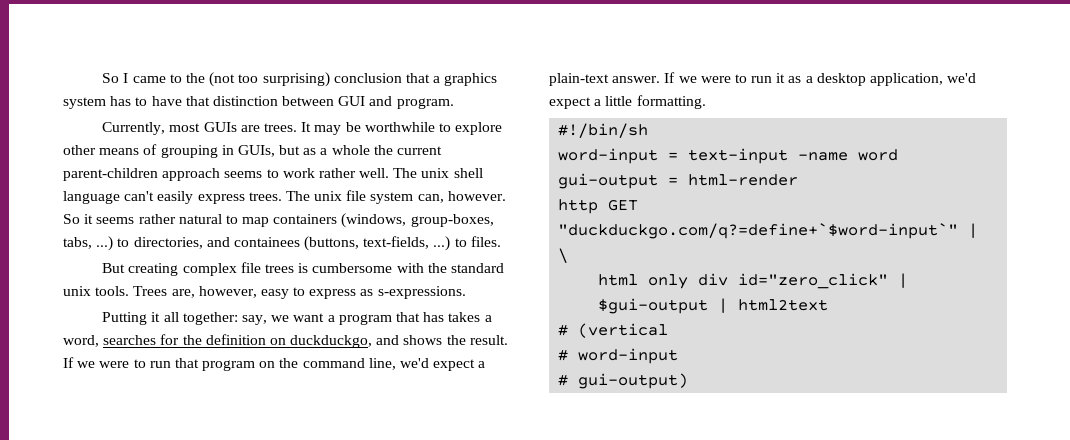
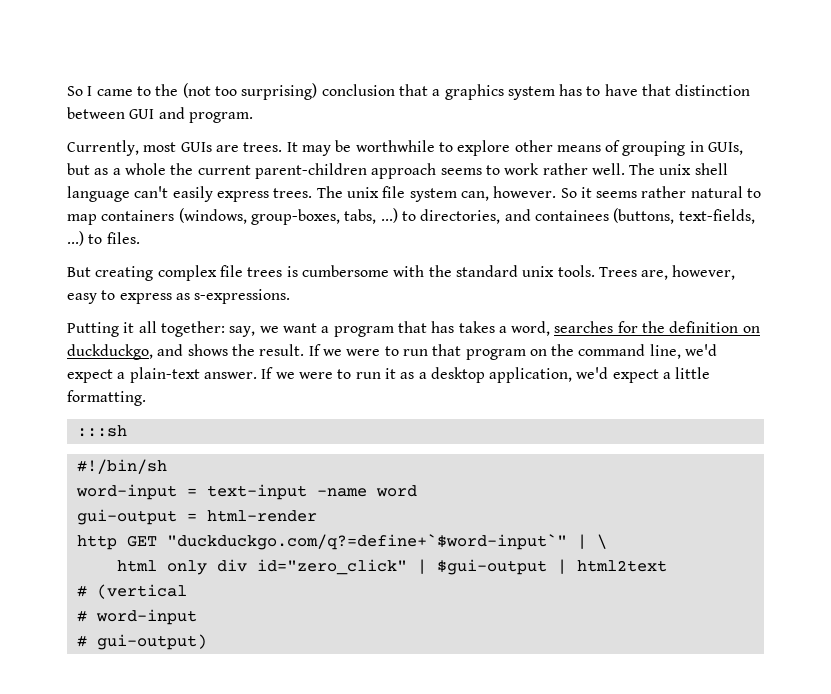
+ :::sh

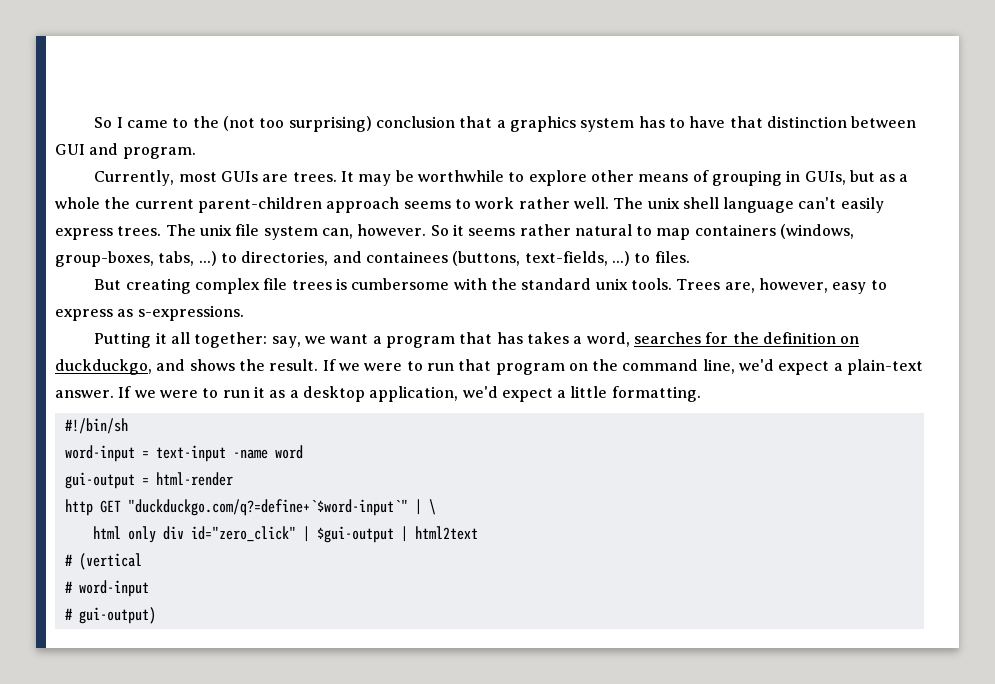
- :::sh

